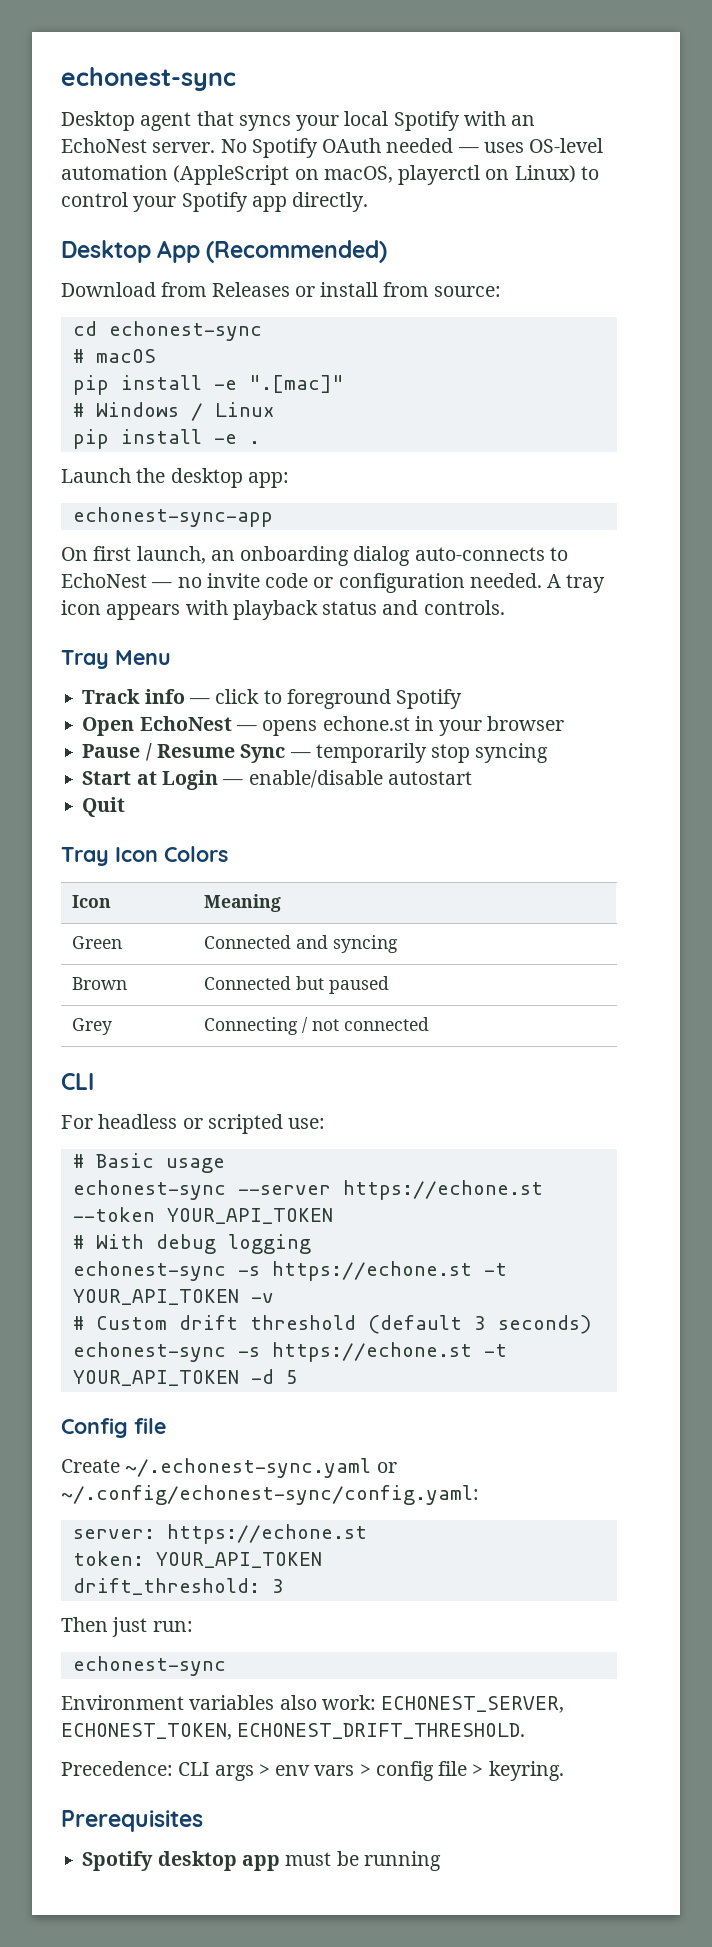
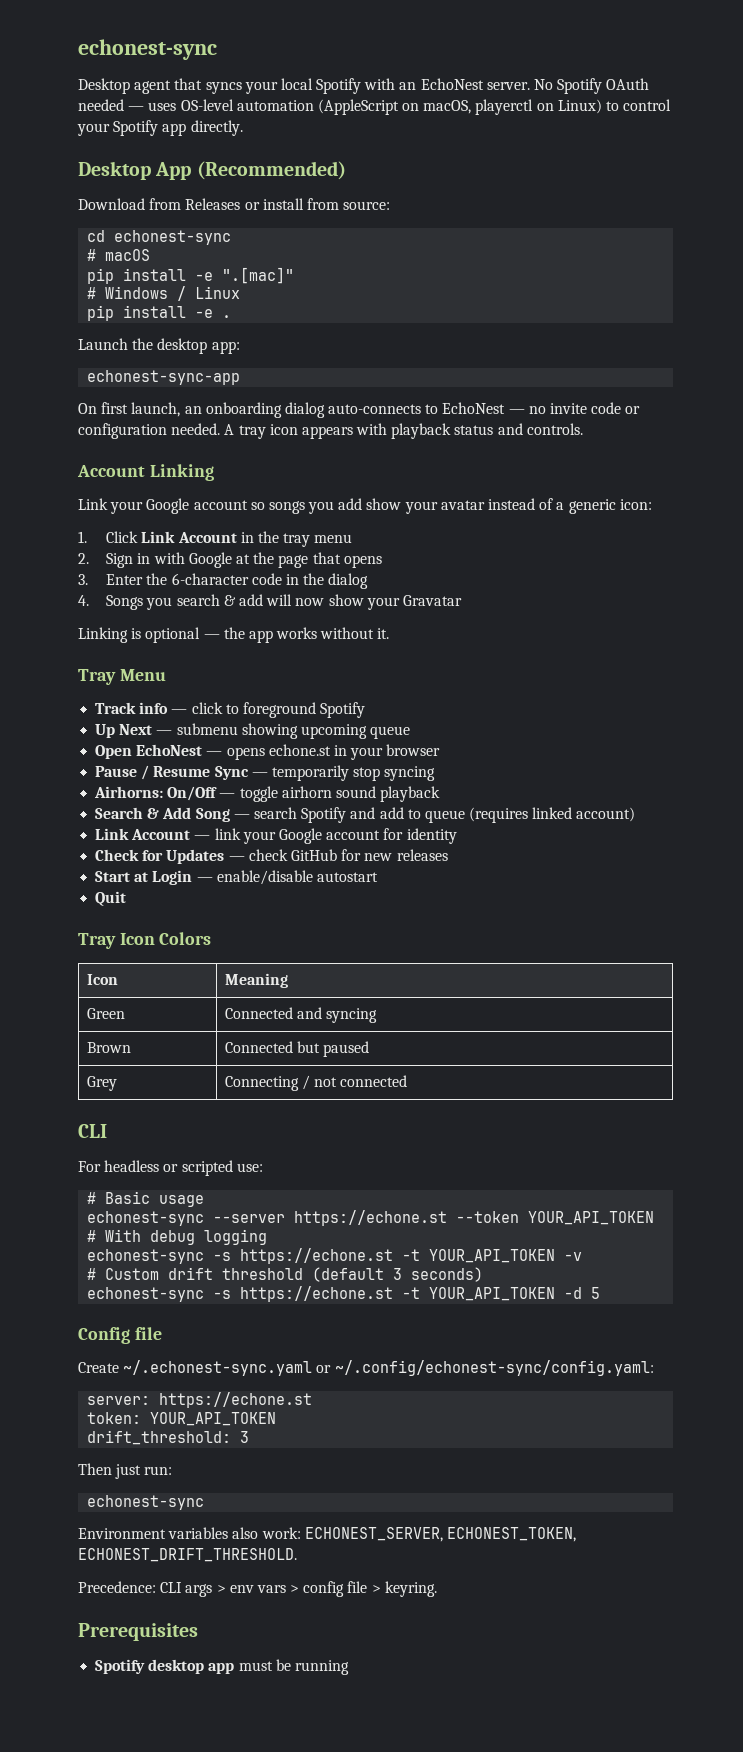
+ Account Linking
+ Link your Google account so songs you add show your avatar instead of a generic icon:
+ 1. Click Link Account in the tray menu
+ 2. Sign in with Google at the page that opens
+ 3. Enter the 6-character code in the dialog
+ 4. Songs you search & add will now show your Gravatar
+ Linking is optional — the app works without it.
+ Up Next — submenu showing upcoming queue
+ Airhorns: On/Off — toggle airhorn sound playback
+ Search & Add Song — search Spotify and add to queue (requires linked account)
+ Link Account — link your Google account for identity
+ Check for Updates — check GitHub for new releases

